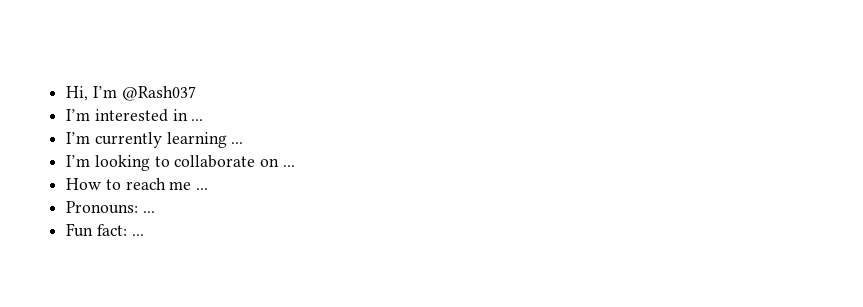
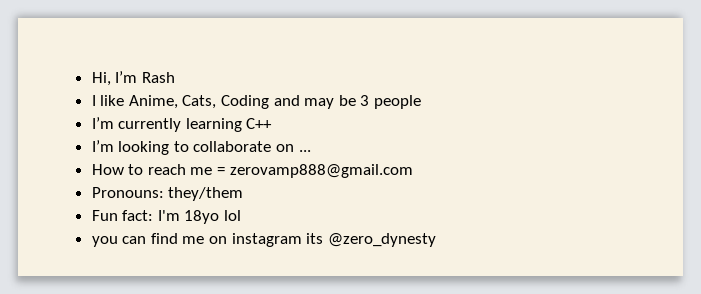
- Hi, I’m @Rash037
- I’m interested in ...
+ Hi, I’m Rash
+ I like Anime, Cats, Coding and may be 3 people
- I’m currently learning ...
+ I’m currently learning C++
- How to reach me ...
+ How to reach me = zerovamp888@gmail.com
- Pronouns: ...
+ Pronouns: they/them
- Fun fact: ...
+ Fun fact: I'm 18yo lol
+ you can find me on instagram its @zero_dynesty

